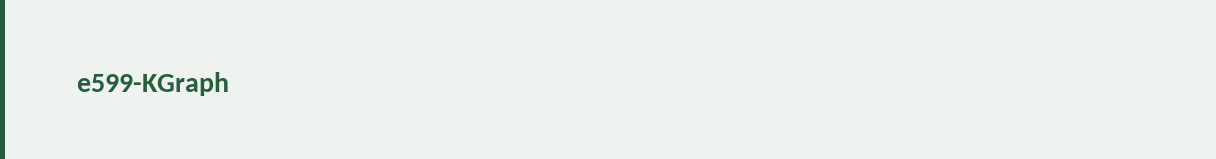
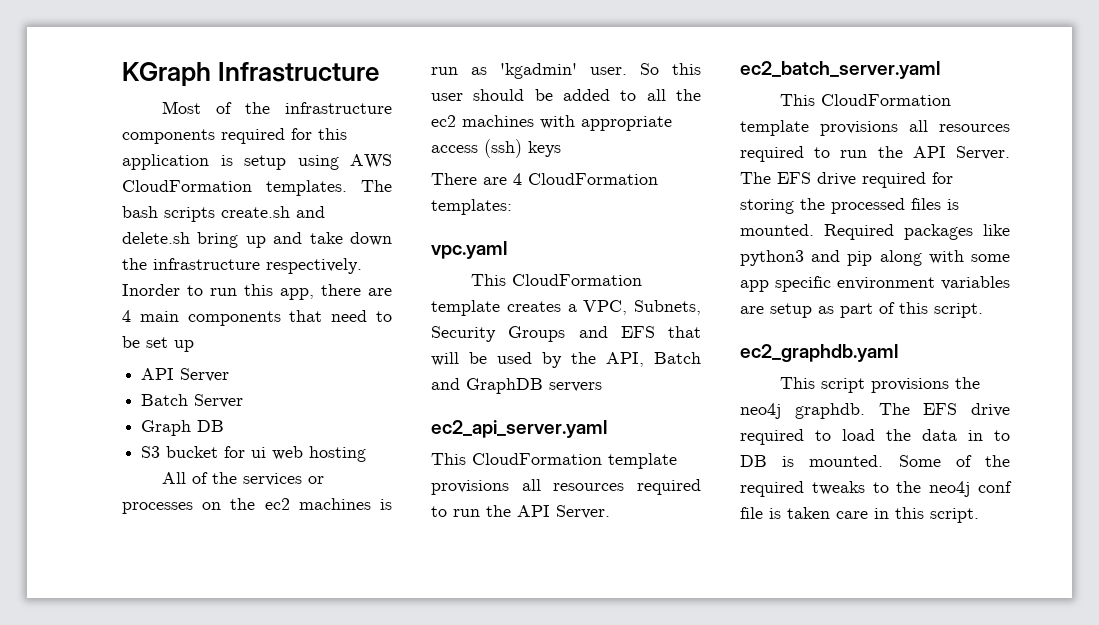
- e599-KGraph
+ KGraph Infrastructure
+ Most of the infrastructure components required for this application is setup using AWS CloudFormation templates. The bash scripts create.sh and delete.sh bring up and take down the infrastructure respectively. Inorder to run this app, there are 4 main components that need to be set up
+ API Server
+ Batch Server
+ Graph DB
+ S3 bucket for ui web hosting
+ All of the services or processes on the ec2 machines is run as 'kgadmin' user. So this user should be added to all the ec2 machines with appropriate access (ssh) keys
+ There are 4 CloudFormation templates:
+ vpc.yaml
+ This CloudFormation template creates a VPC, Subnets, Security Groups and EFS that will be used by the API, Batch and GraphDB servers
+ ec2_api_server.yaml
+ This CloudFormation template provisions all resources required to run the API Server.
+ ec2_batch_server.yaml
+ This CloudFormation template provisions all resources required to run the API Server. The EFS drive required for storing the processed files is mounted. Required packages like python3 and pip along with some app specific environment variables are setup as part of this script.
+ ec2_graphdb.yaml
+ This script provisions the neo4j graphdb. The EFS drive required to load the data in to DB is mounted. Some of the required tweaks to the neo4j conf file is taken care in this script.

